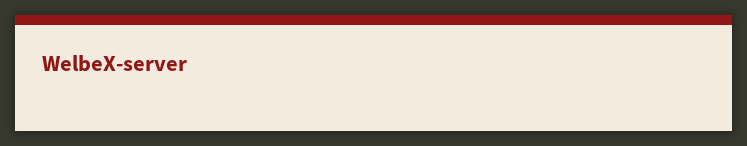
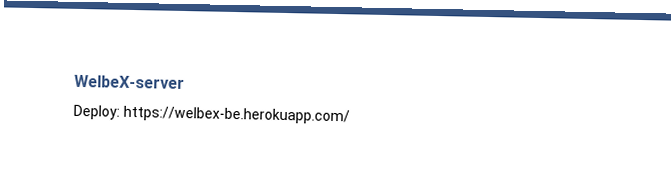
+ Deploy: https://welbex-be.herokuapp.com/

